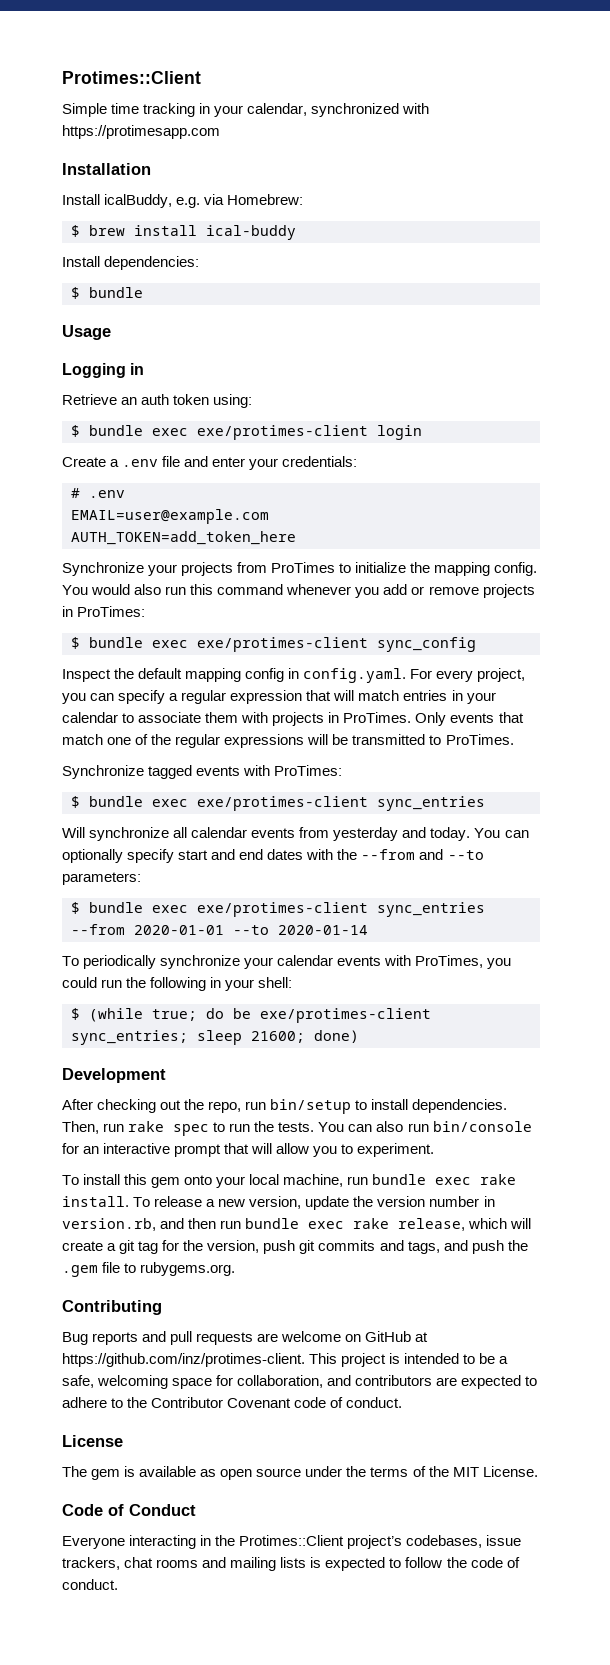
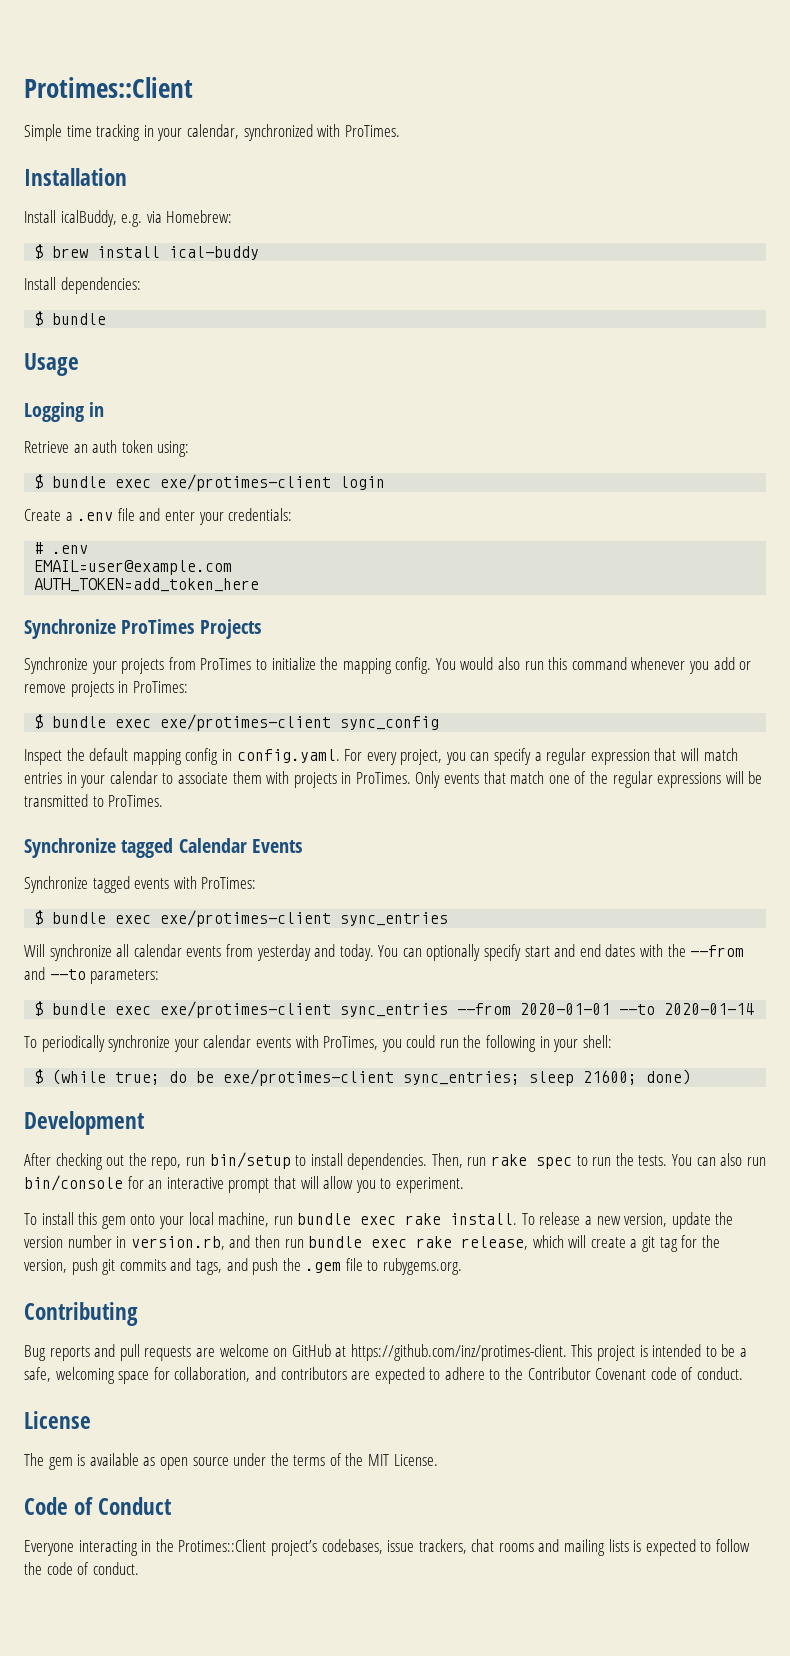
- Simple time tracking in your calendar, synchronized with https://protimesapp.com
+ Simple time tracking in your calendar, synchronized with ProTimes.
+ Synchronize ProTimes Projects
+ Synchronize tagged Calendar Events

